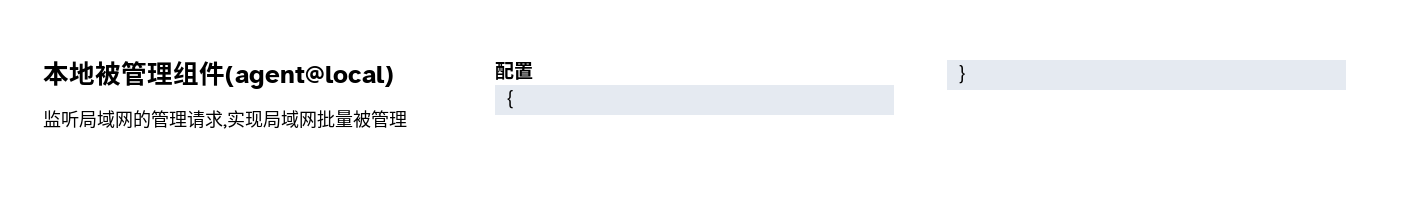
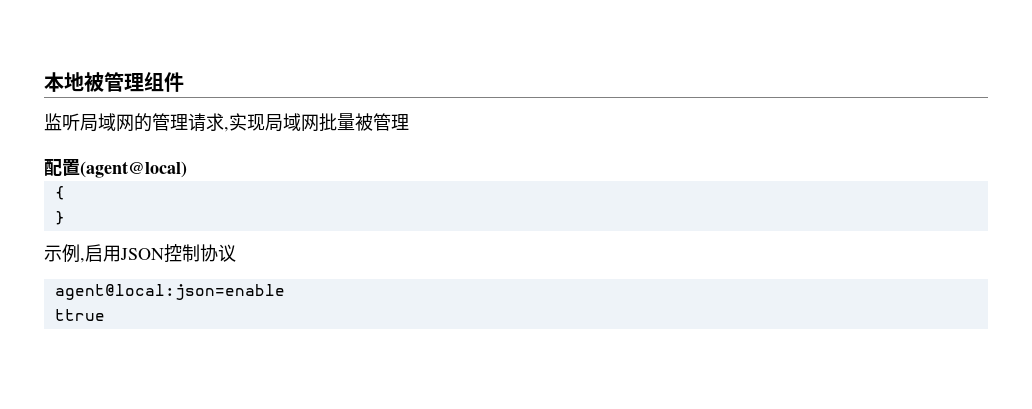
- 本地被管理组件(agent@local)
+ 本地被管理组件
- 配置
+ 配置(agent@local)
+ 示例,启用JSON控制协议
+ agent@local:json=enable
+ ttrue

